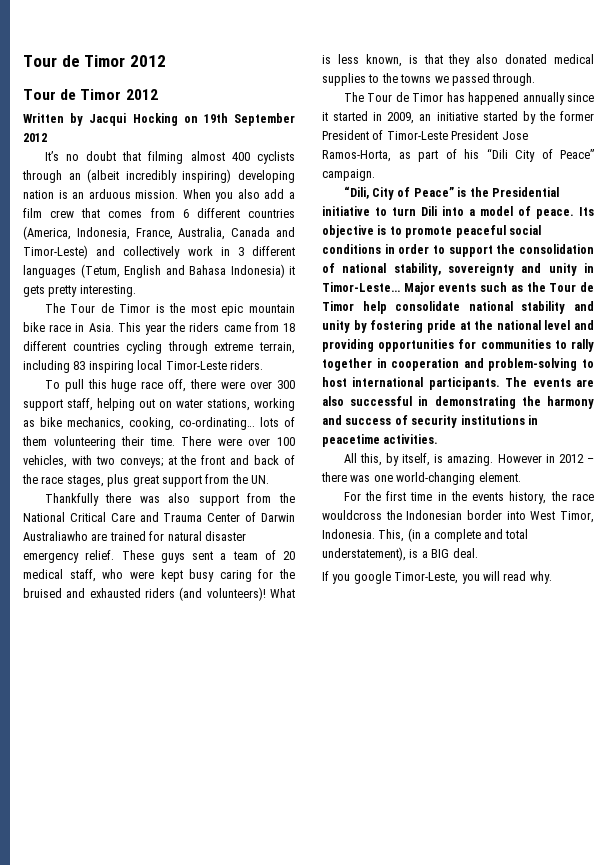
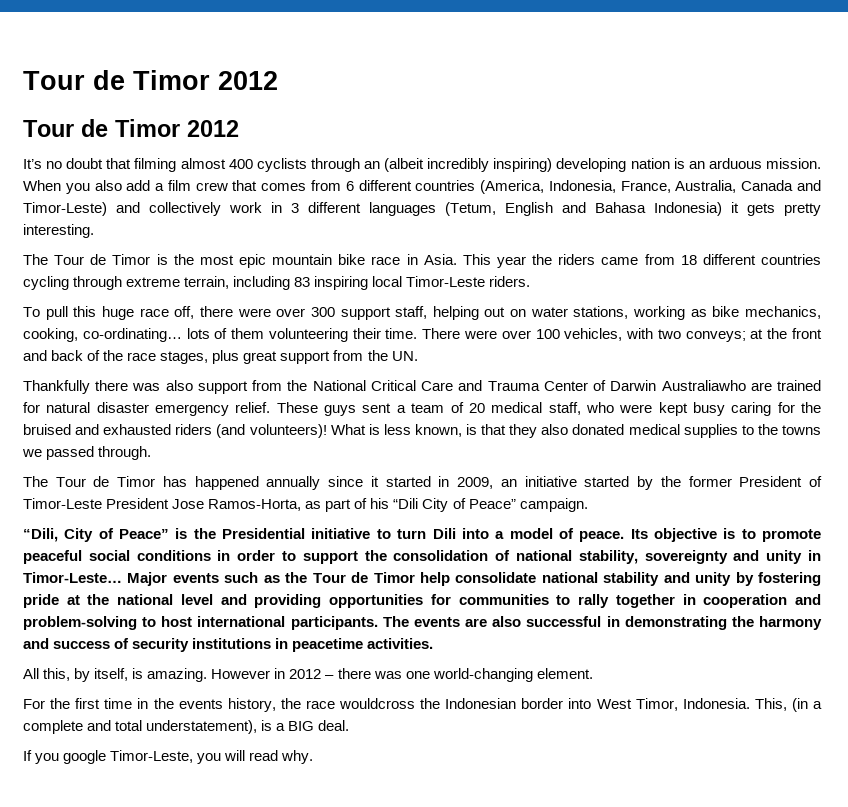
- Written by Jacqui Hocking on 19th September 2012

